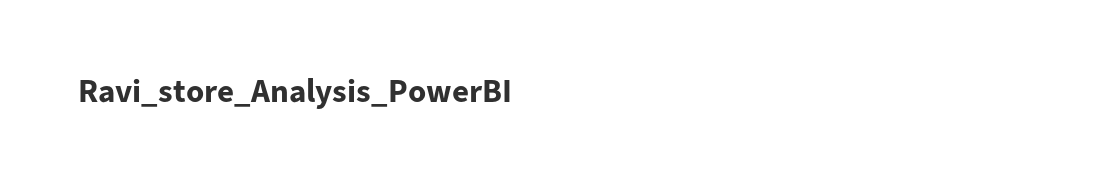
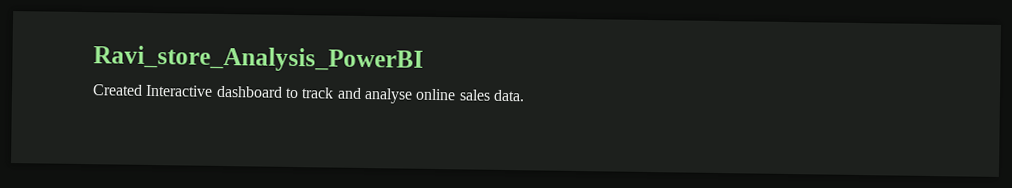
+ Created Interactive dashboard to track and analyse online sales data.

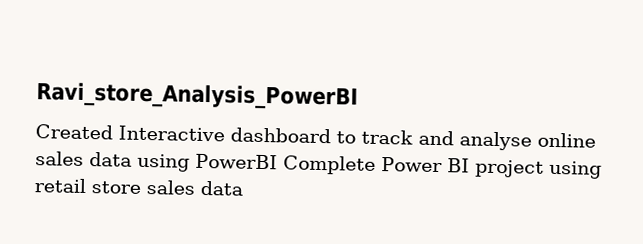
- Created Interactive dashboard to track and analyse online sales data.
+ Created Interactive dashboard to track and analyse online sales data using PowerBI Complete Power BI project using retail store sales data

